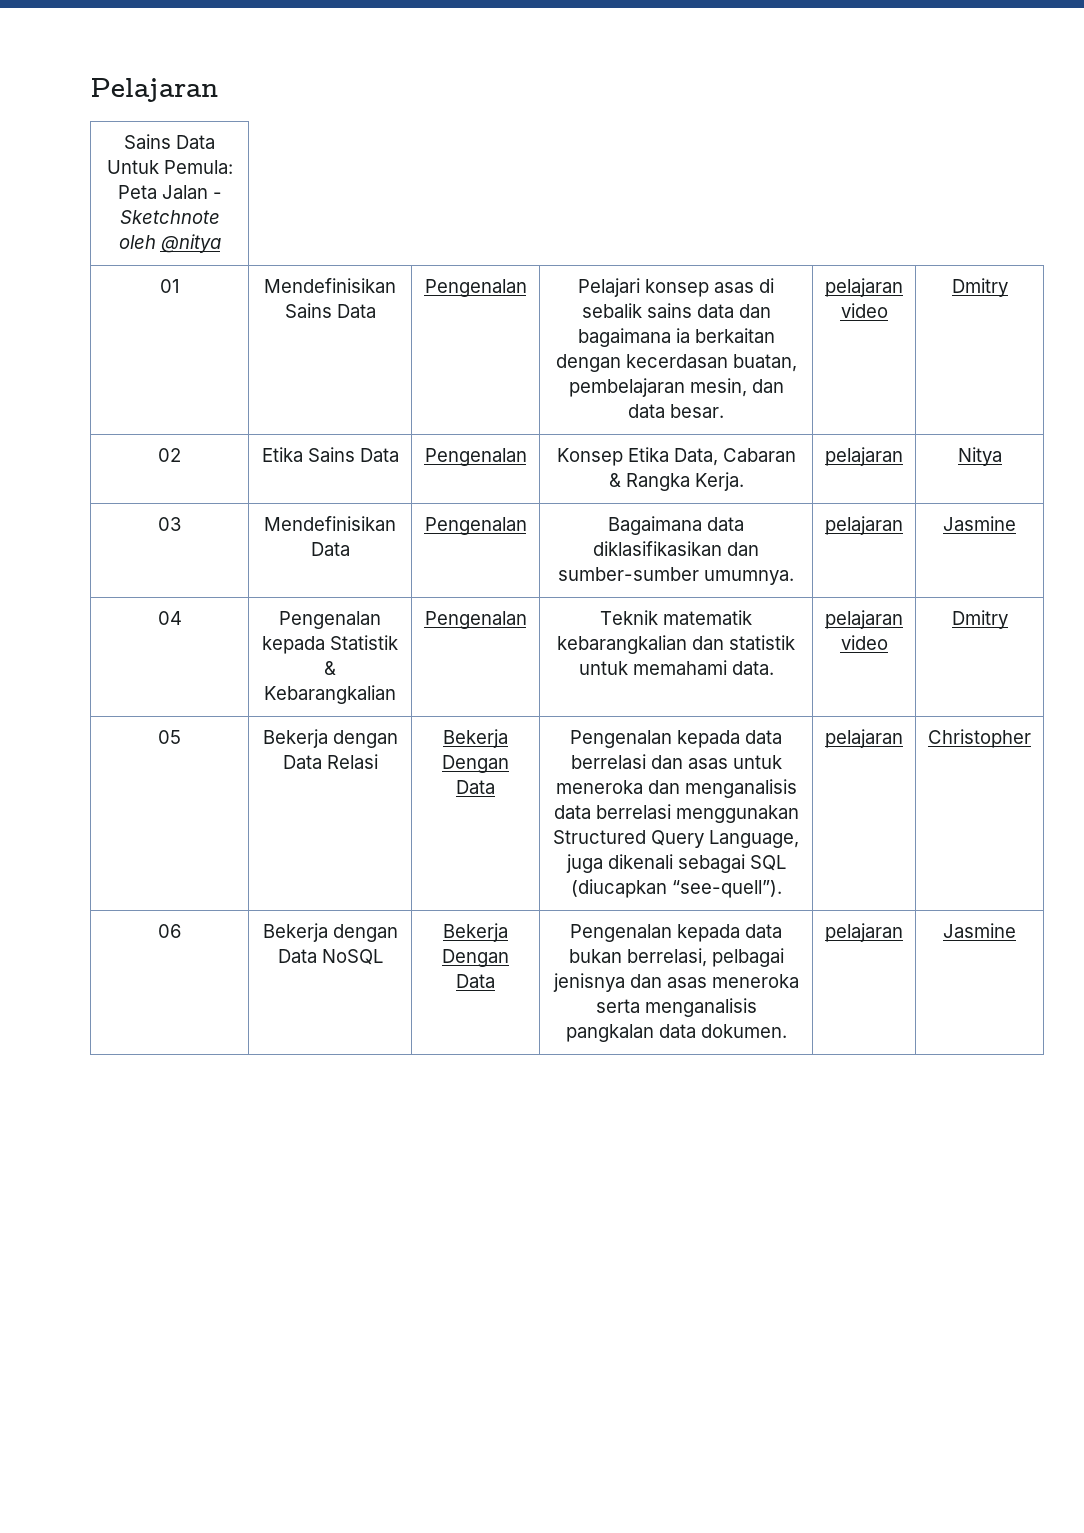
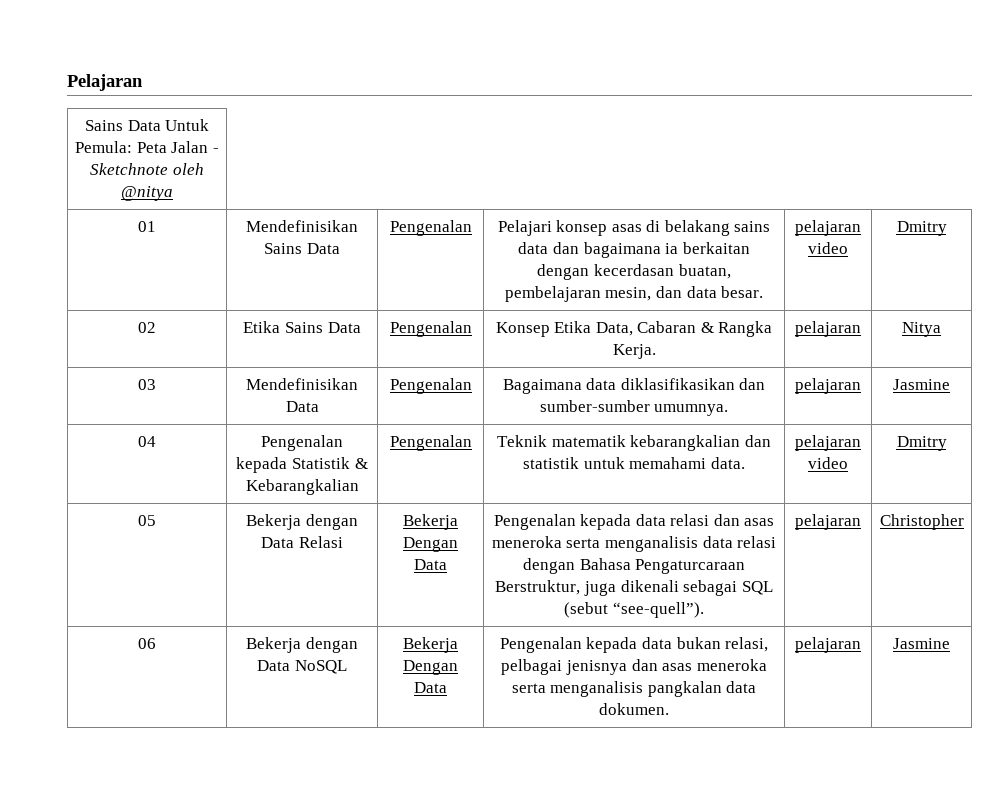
- 01 | Mendefinisikan Sains Data | Pengenalan | Pelajari konsep asas di sebalik sains data dan bagaimana ia berkaitan dengan kecerdasan buatan, pembelajaran mesin, dan data besar. | pelajaran video | Dmitry
+ 01 | Mendefinisikan Sains Data | Pengenalan | Pelajari konsep asas di belakang sains data dan bagaimana ia berkaitan dengan kecerdasan buatan, pembelajaran mesin, dan data besar. | pelajaran video | Dmitry
- 05 | Bekerja dengan Data Relasi | Bekerja Dengan Data | Pengenalan kepada data berrelasi dan asas untuk meneroka dan menganalisis data berrelasi menggunakan Structured Query Language, juga dikenali sebagai SQL (diucapkan “see-quell”). | pelajaran | Christopher
+ 05 | Bekerja dengan Data Relasi | Bekerja Dengan Data | Pengenalan kepada data relasi dan asas meneroka serta menganalisis data relasi dengan Bahasa Pengaturcaraan Berstruktur, juga dikenali sebagai SQL (sebut “see-quell”). | pelajaran | Christopher
- 06 | Bekerja dengan Data NoSQL | Bekerja Dengan Data | Pengenalan kepada data bukan berrelasi, pelbagai jenisnya dan asas meneroka serta menganalisis pangkalan data dokumen. | pelajaran | Jasmine
+ 06 | Bekerja dengan Data NoSQL | Bekerja Dengan Data | Pengenalan kepada data bukan relasi, pelbagai jenisnya dan asas meneroka serta menganalisis pangkalan data dokumen. | pelajaran | Jasmine

